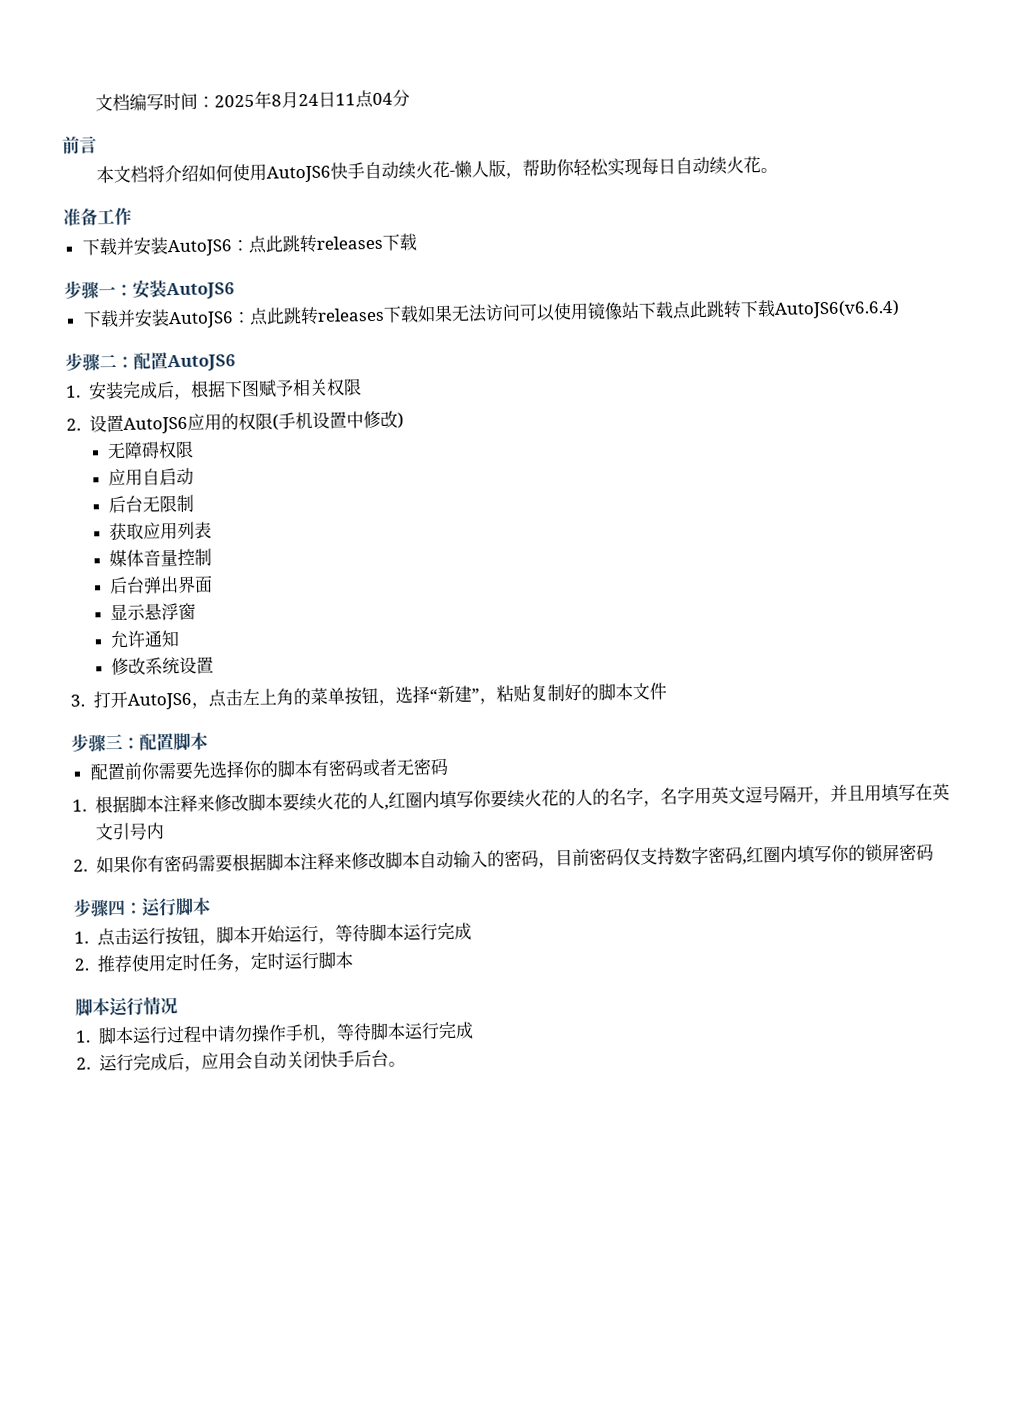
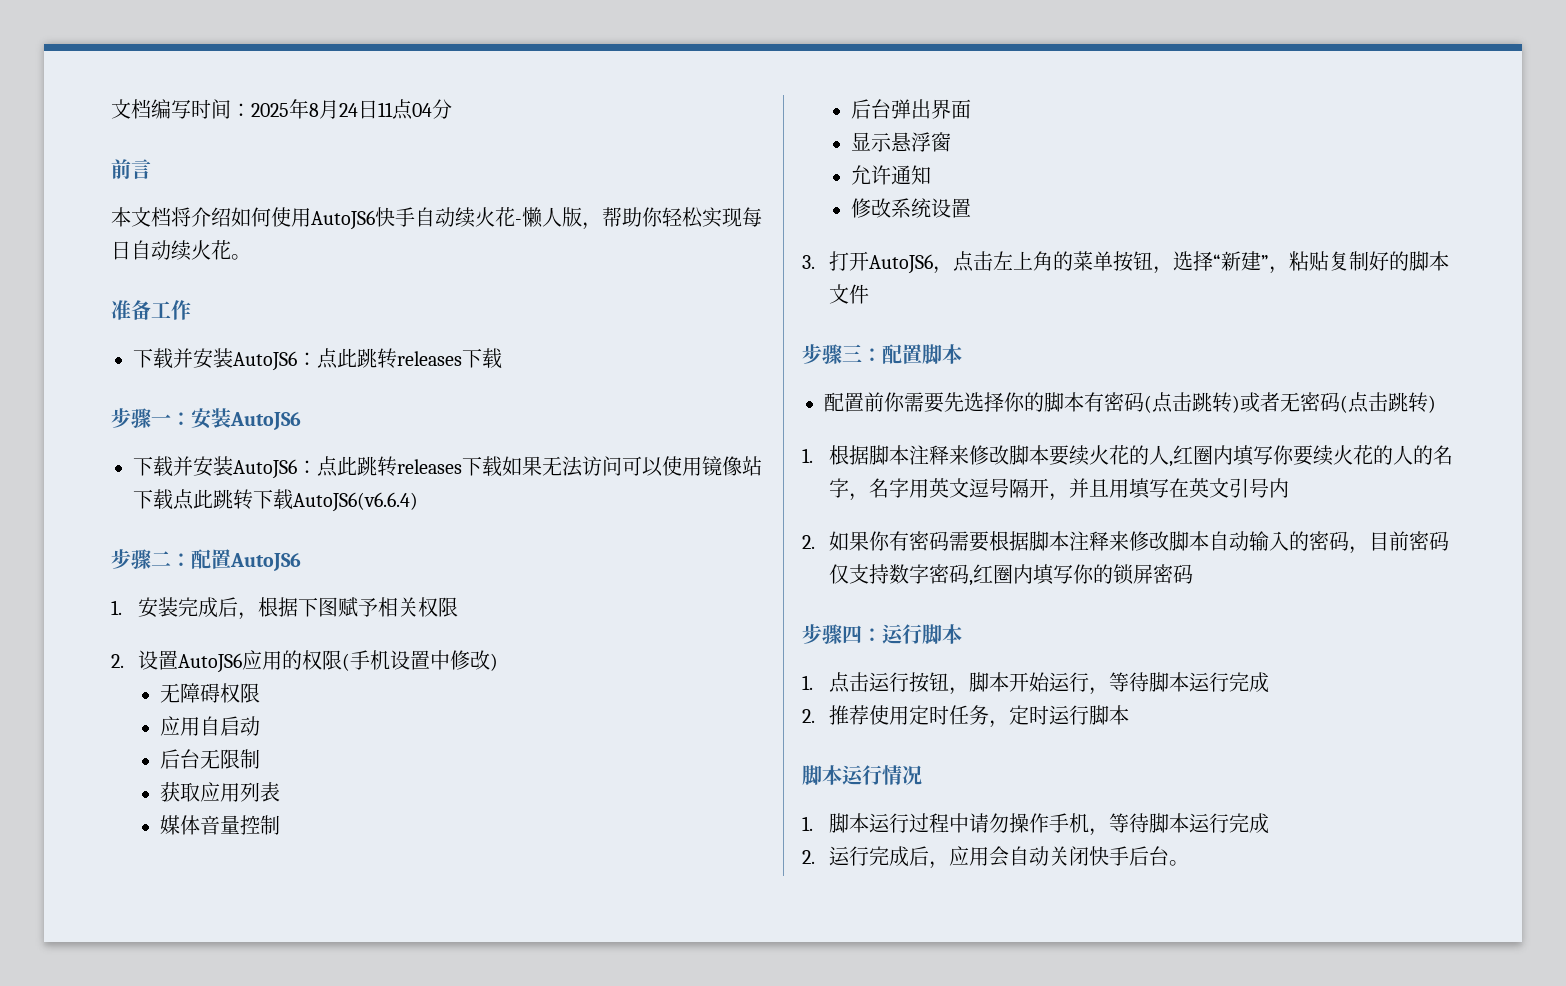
- 配置前你需要先选择你的脚本有密码或者无密码
+ 配置前你需要先选择你的脚本有密码(点击跳转)或者无密码(点击跳转)

